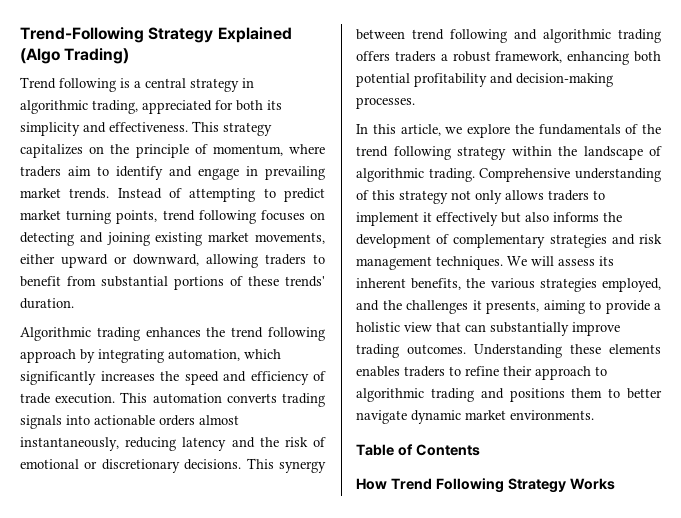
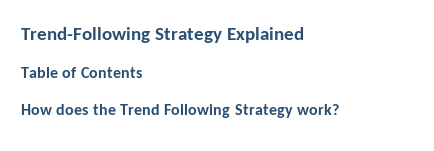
- Trend-Following Strategy Explained (Algo Trading)
- Trend following is a central strategy in algorithmic trading, appreciated for both its simplicity and effectiveness. This strategy capitalizes on the principle of momentum, where traders aim to identify and engage in prevailing market trends. Instead of attempting to predict market turning points, trend following focuses on detecting and joining existing market movements, either upward or downward, allowing traders to benefit from substantial portions of these trends' duration.
- Algorithmic trading enhances the trend following approach by integrating automation, which significantly increases the speed and efficiency of trade execution. This automation converts trading signals into actionable orders almost instantaneously, reducing latency and the risk of emotional or discretionary decisions. This synergy between trend following and algorithmic trading offers traders a robust framework, enhancing both potential profitability and decision-making processes.
- In this article, we explore the fundamentals of the trend following strategy within the landscape of algorithmic trading. Comprehensive understanding of this strategy not only allows traders to implement it effectively but also informs the development of complementary strategies and risk management techniques. We will assess its inherent benefits, the various strategies employed, and the challenges it presents, aiming to provide a holistic view that can substantially improve trading outcomes. Understanding these elements enables traders to refine their approach to algorithmic trading and positions them to better navigate dynamic market environments.
+ Trend-Following Strategy Explained
- How Trend Following Strategy Works
+ How does the Trend Following Strategy work?

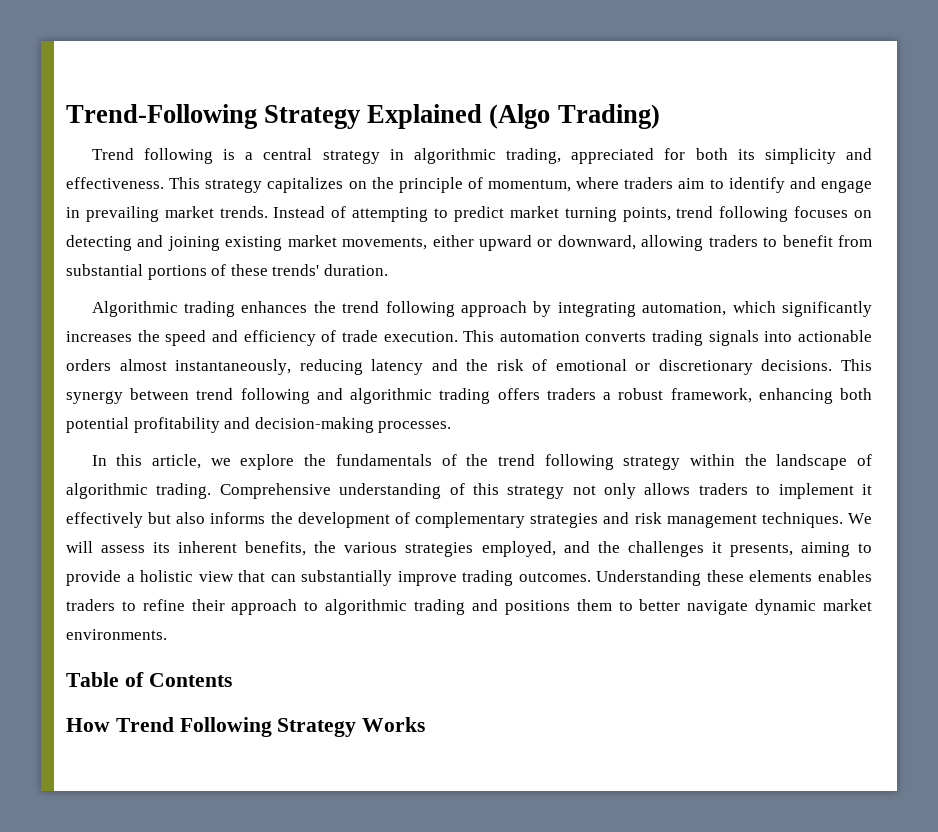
- Trend-Following Strategy Explained
+ Trend-Following Strategy Explained (Algo Trading)
+ Trend following is a central strategy in algorithmic trading, appreciated for both its simplicity and effectiveness. This strategy capitalizes on the principle of momentum, where traders aim to identify and engage in prevailing market trends. Instead of attempting to predict market turning points, trend following focuses on detecting and joining existing market movements, either upward or downward, allowing traders to benefit from substantial portions of these trends' duration.
+ Algorithmic trading enhances the trend following approach by integrating automation, which significantly increases the speed and efficiency of trade execution. This automation converts trading signals into actionable orders almost instantaneously, reducing latency and the risk of emotional or discretionary decisions. This synergy between trend following and algorithmic trading offers traders a robust framework, enhancing both potential profitability and decision-making processes.
+ In this article, we explore the fundamentals of the trend following strategy within the landscape of algorithmic trading. Comprehensive understanding of this strategy not only allows traders to implement it effectively but also informs the development of complementary strategies and risk management techniques. We will assess its inherent benefits, the various strategies employed, and the challenges it presents, aiming to provide a holistic view that can substantially improve trading outcomes. Understanding these elements enables traders to refine their approach to algorithmic trading and positions them to better navigate dynamic market environments.
- How does the Trend Following Strategy work?
+ How Trend Following Strategy Works

